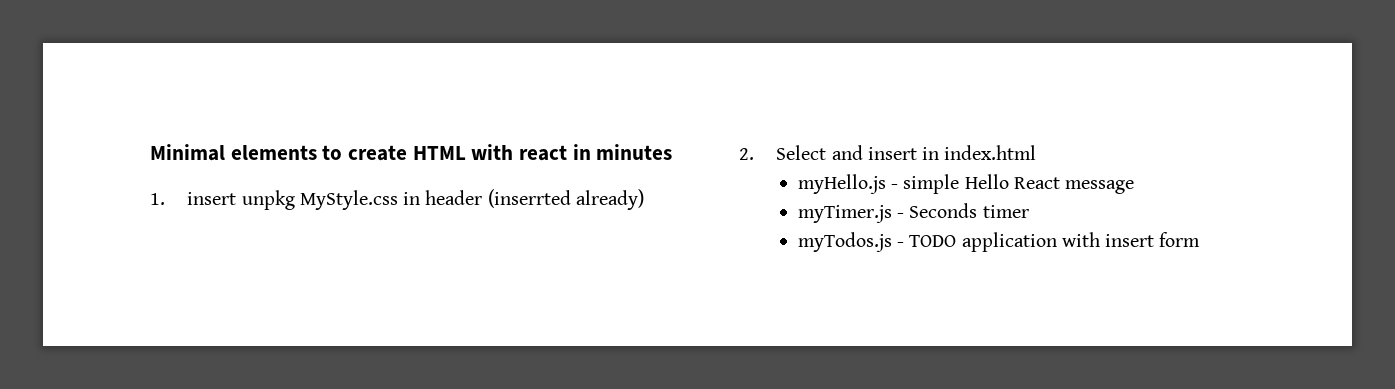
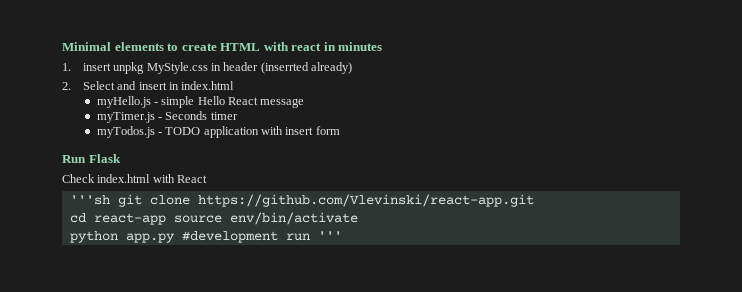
+ Run Flask
+ Check index.html with React
+ '''sh git clone https://github.com/Vlevinski/react-app.git
+ cd react-app source env/bin/activate
+ python app.py #development run '''

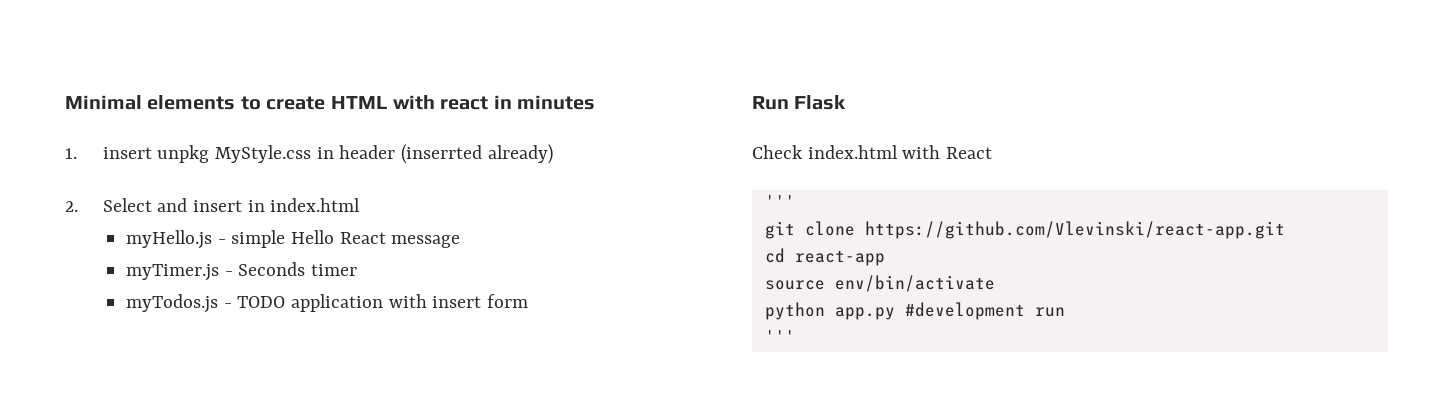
  Check index.html with React
- '''sh git clone https://github.com/Vlevinski/react-app.git
+ '''
+ git clone https://github.com/Vlevinski/react-app.git
- cd react-app source env/bin/activate
+ cd react-app
+ source env/bin/activate
- python app.py #development run '''
+ python app.py #development run
+ '''

